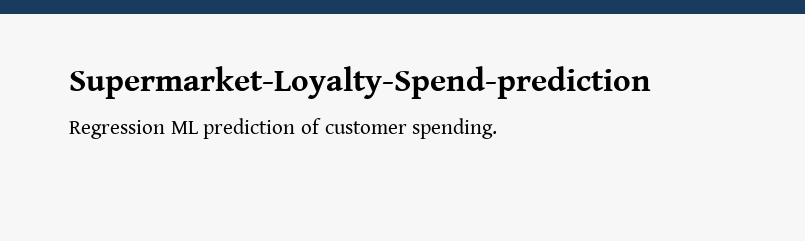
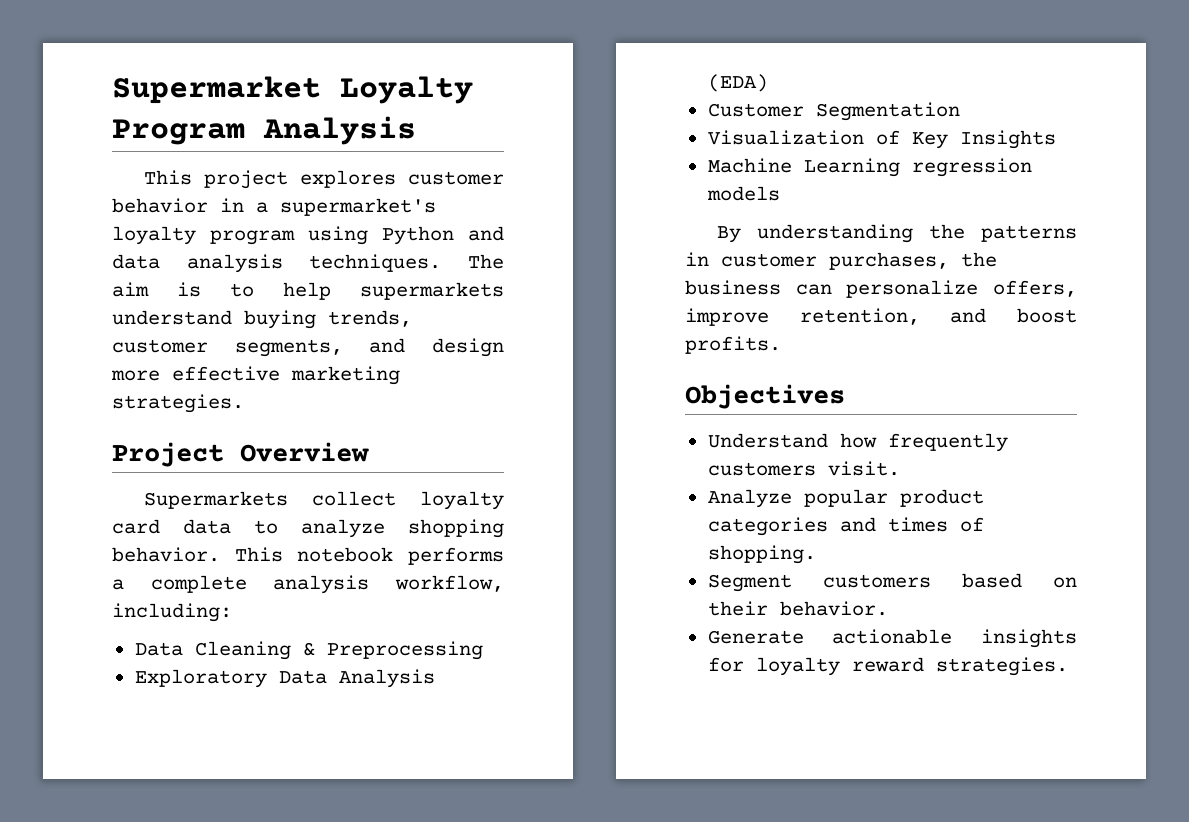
- Supermarket-Loyalty-Spend-prediction
- Regression ML prediction of customer spending.
+ Supermarket Loyalty Program Analysis
+ This project explores customer behavior in a supermarket's loyalty program using Python and data analysis techniques. The aim is to help supermarkets understand buying trends, customer segments, and design more effective marketing strategies.
+ Project Overview
+ Supermarkets collect loyalty card data to analyze shopping behavior. This notebook performs a complete analysis workflow, including:
+ Data Cleaning & Preprocessing
+ Exploratory Data Analysis (EDA)
+ Customer Segmentation
+ Visualization of Key Insights
+ Machine Learning regression models
+ By understanding the patterns in customer purchases, the business can personalize offers, improve retention, and boost profits.
+ Objectives
+ Understand how frequently customers visit.
+ Analyze popular product categories and times of shopping.
+ Segment customers based on their behavior.
+ Generate actionable insights for loyalty reward strategies.

